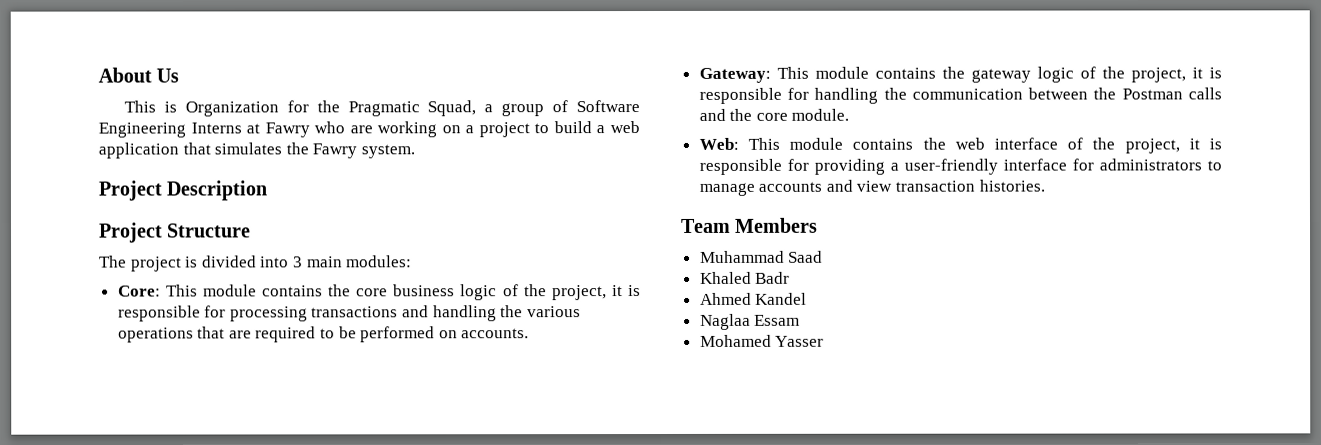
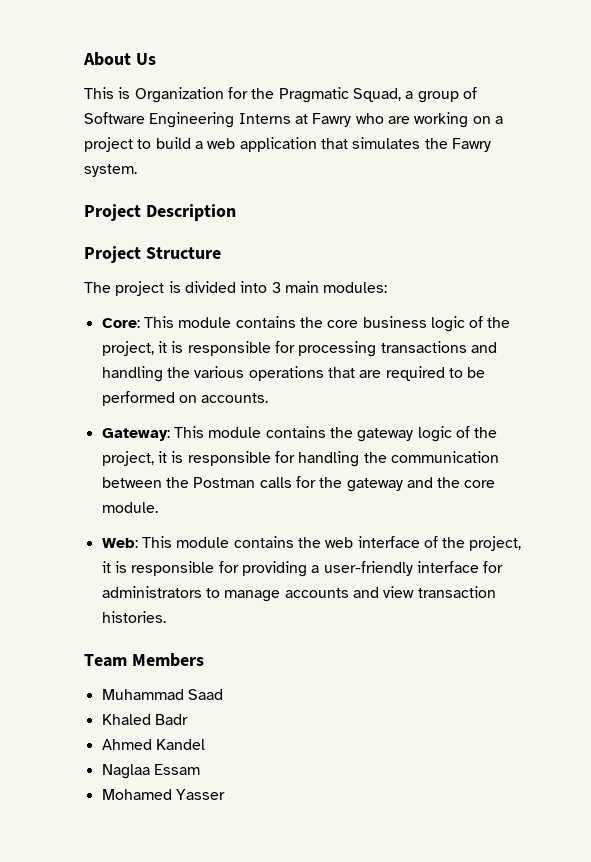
- Gateway: This module contains the gateway logic of the project, it is responsible for handling the communication between the Postman calls and the core module.
+ Gateway: This module contains the gateway logic of the project, it is responsible for handling the communication between the Postman calls for the gateway and the core module.

